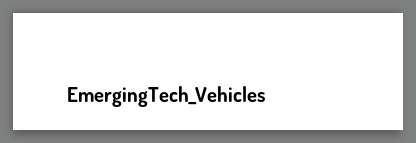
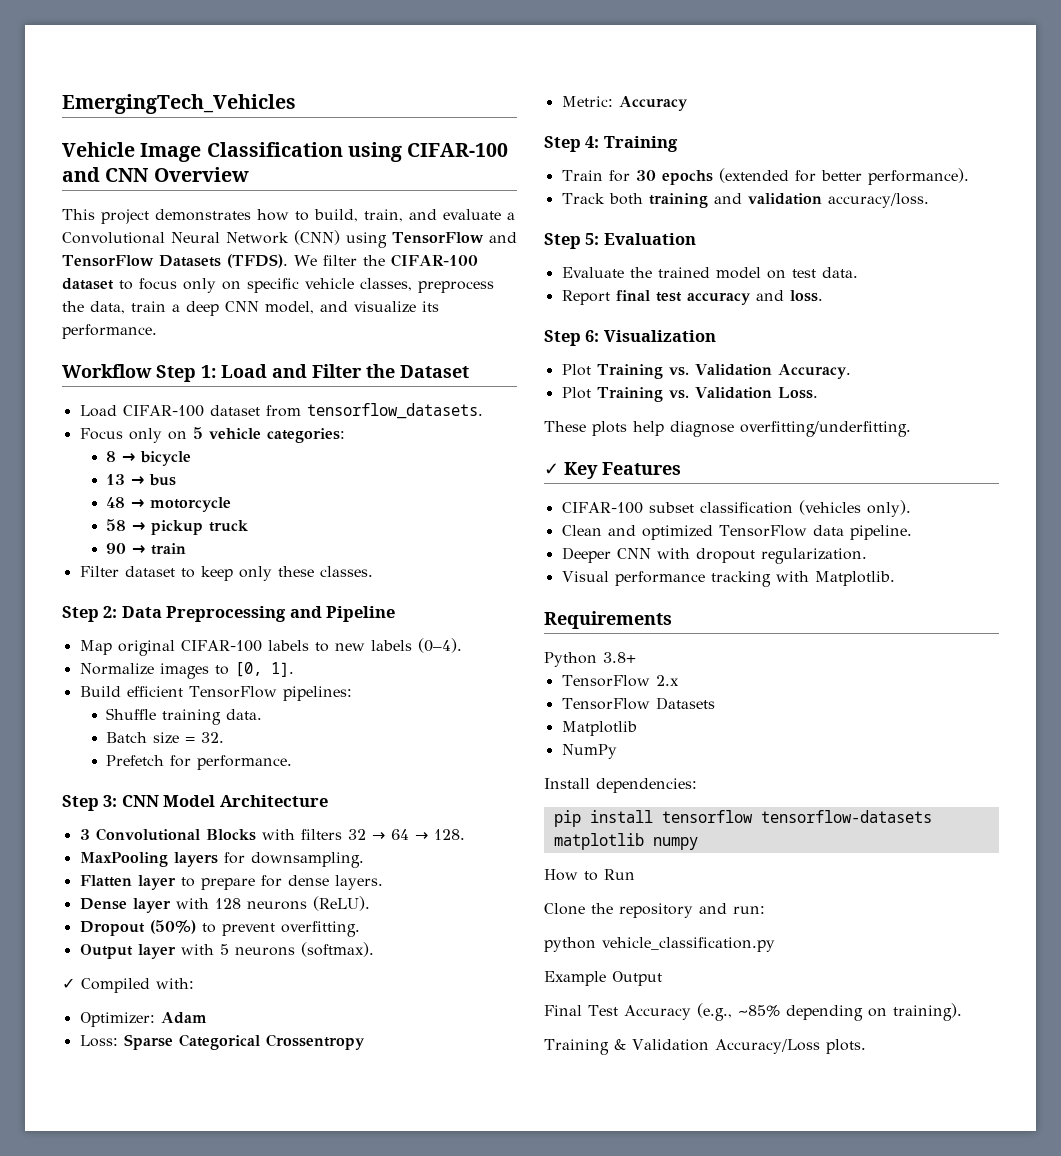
+ Vehicle Image Classification using CIFAR-100 and CNN Overview
+ This project demonstrates how to build, train, and evaluate a Convolutional Neural Network (CNN) using TensorFlow and TensorFlow Datasets (TFDS). We filter the CIFAR-100 dataset to focus only on specific vehicle classes, preprocess the data, train a deep CNN model, and visualize its performance.
+ Workflow Step 1: Load and Filter the Dataset
+ Load CIFAR-100 dataset from tensorflow_datasets.
+ Focus only on 5 vehicle categories:
+ 8 → bicycle
+ 13 → bus
+ 48 → motorcycle
+ 58 → pickup truck
+ 90 → train
+ Filter dataset to keep only these classes.
+ Step 2: Data Preprocessing and Pipeline
+ Map original CIFAR-100 labels to new labels (0–4).
+ Normalize images to [0, 1].
+ Build efficient TensorFlow pipelines:
+ Shuffle training data.
+ Batch size = 32.
+ Prefetch for performance.
+ Step 3: CNN Model Architecture
+ 3 Convolutional Blocks with filters 32 → 64 → 128.
+ MaxPooling layers for downsampling.
+ Flatten layer to prepare for dense layers.
+ Dense layer with 128 neurons (ReLU).
+ Dropout (50%) to prevent overfitting.
+ Output layer with 5 neurons (softmax).
+ ✓ Compiled with:
+ Optimizer: Adam
+ Loss: Sparse Categorical Crossentropy
+ Metric: Accuracy
+ Step 4: Training
+ Train for 30 epochs (extended for better performance).
+ Track both training and validation accuracy/loss.
+ Step 5: Evaluation
+ Evaluate the trained model on test data.
+ Report final test accuracy and loss.
+ Step 6: Visualization
+ Plot Training vs. Validation Accuracy.
+ Plot Training vs. Validation Loss.
+ These plots help diagnose overfitting/underfitting.
+ ✓ Key Features
+ CIFAR-100 subset classification (vehicles only).
+ Clean and optimized TensorFlow data pipeline.
+ Deeper CNN with dropout regularization.
+ Visual performance tracking with Matplotlib.
+ Requirements
+ Python 3.8+
+ TensorFlow 2.x
+ TensorFlow Datasets
+ Matplotlib
+ NumPy
+ Install dependencies:
+ pip install tensorflow tensorflow-datasets matplotlib numpy
+ How to Run
+ Clone the repository and run:
+ python vehicle_classification.py
+ Example Output
+ Final Test Accuracy (e.g., ~85% depending on training).
+ Training & Validation Accuracy/Loss plots.

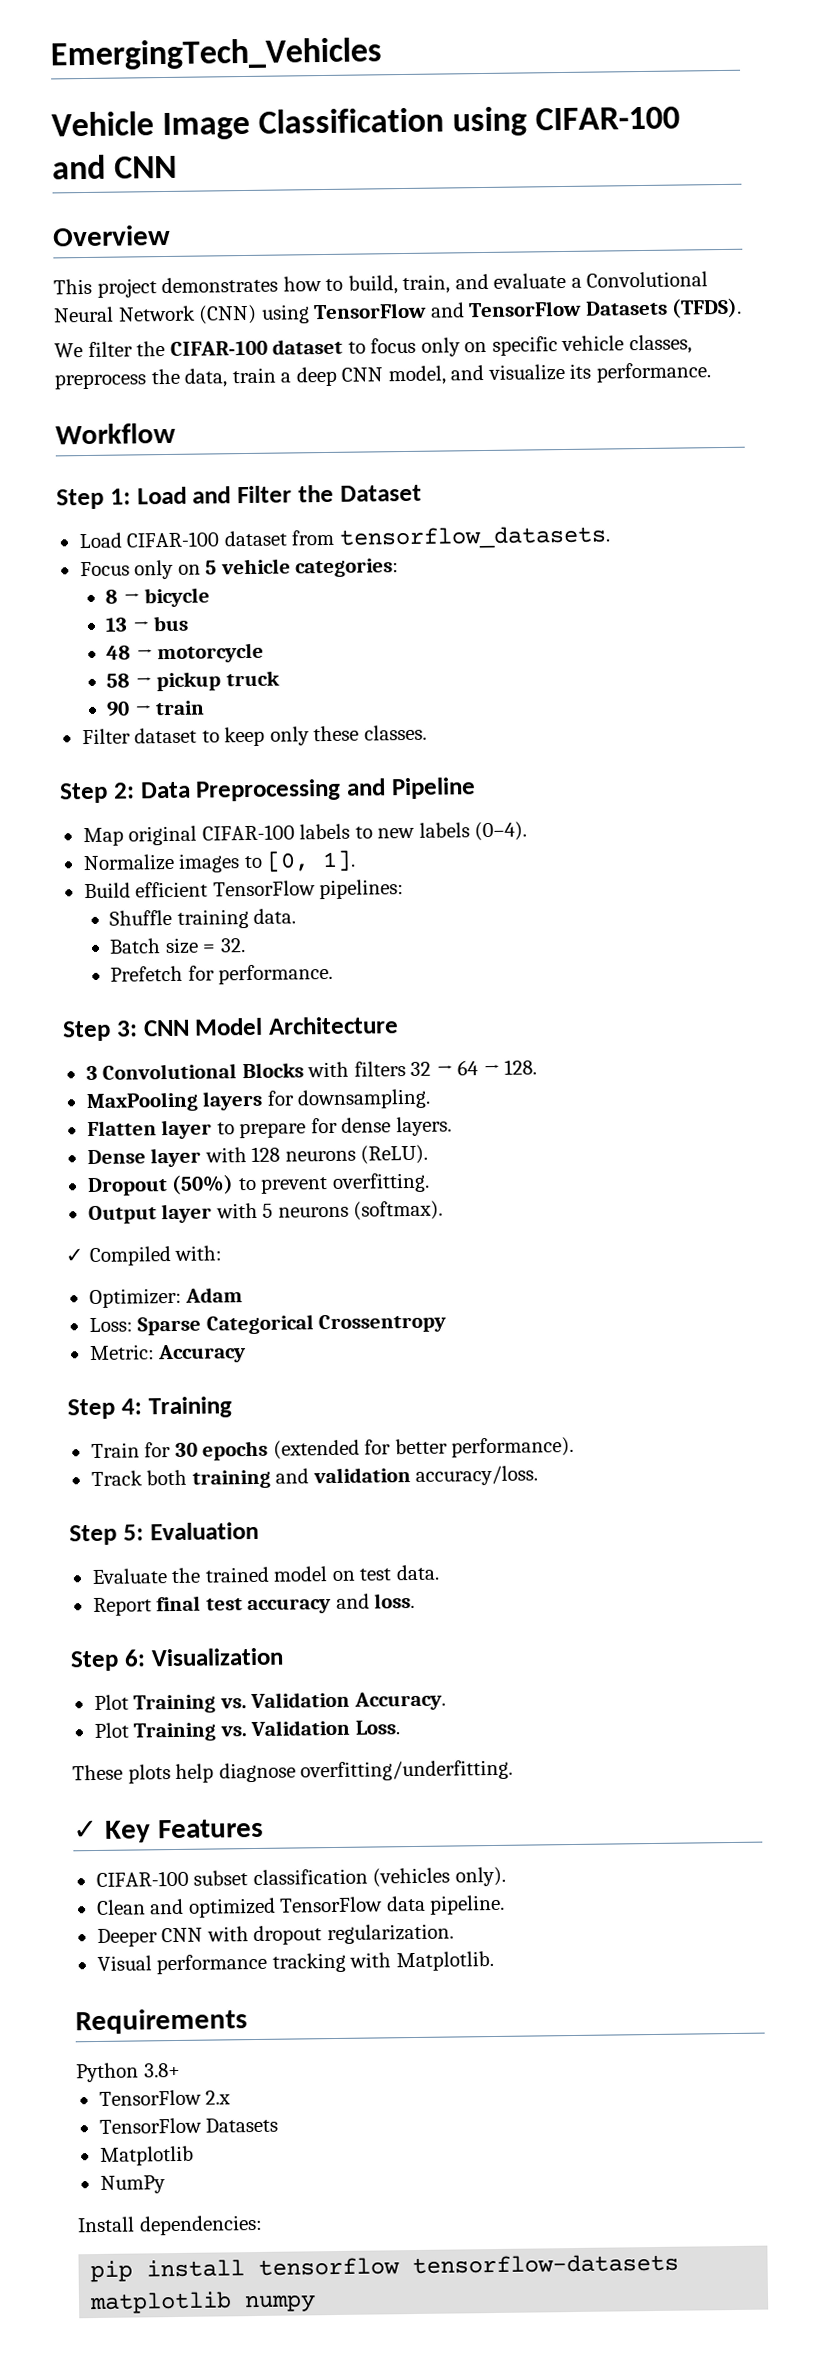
- Vehicle Image Classification using CIFAR-100 and CNN Overview
+ Vehicle Image Classification using CIFAR-100 and CNN
+ Overview
- This project demonstrates how to build, train, and evaluate a Convolutional Neural Network (CNN) using TensorFlow and TensorFlow Datasets (TFDS). We filter the CIFAR-100 dataset to focus only on specific vehicle classes, preprocess the data, train a deep CNN model, and visualize its performance.
+ This project demonstrates how to build, train, and evaluate a Convolutional Neural Network (CNN) using TensorFlow and TensorFlow Datasets (TFDS).
+ We filter the CIFAR-100 dataset to focus only on specific vehicle classes, preprocess the data, train a deep CNN model, and visualize its performance.
- Workflow Step 1: Load and Filter the Dataset
+ Workflow
+ Step 1: Load and Filter the Dataset
- How to Run
- Clone the repository and run:
- python vehicle_classification.py
- Example Output
- Final Test Accuracy (e.g., ~85% depending on training).
- Training & Validation Accuracy/Loss plots.

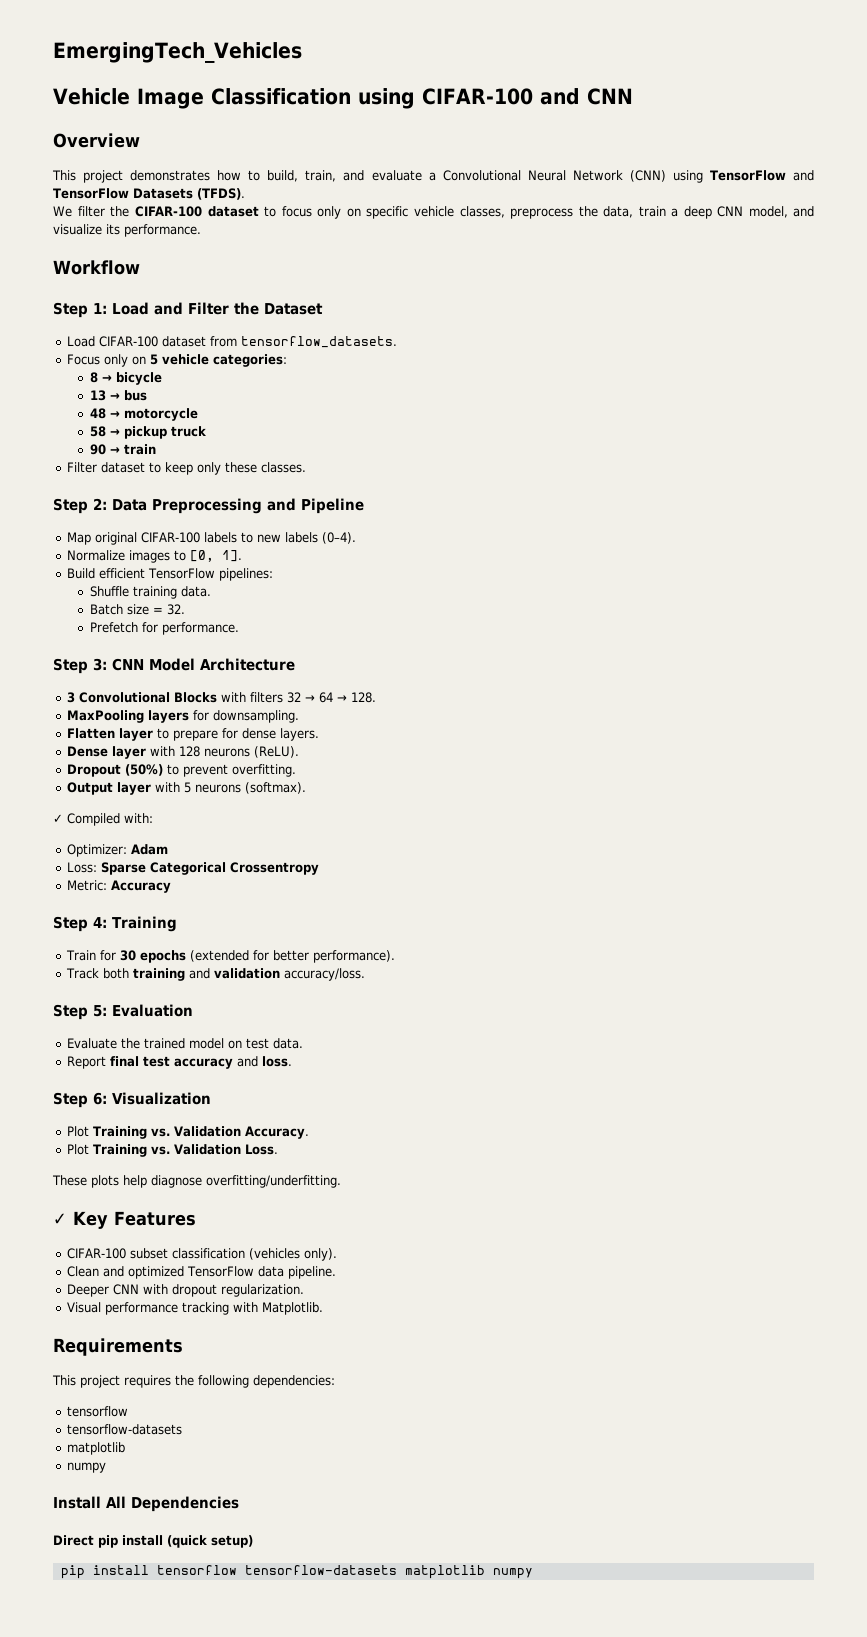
- Python 3.8+
- TensorFlow 2.x
- TensorFlow Datasets
- Matplotlib
- NumPy
- Install dependencies:
+ This project requires the following dependencies:
+ tensorflow
+ tensorflow-datasets
+ matplotlib
+ numpy
+ Install All Dependencies
+ Direct pip install (quick setup)

